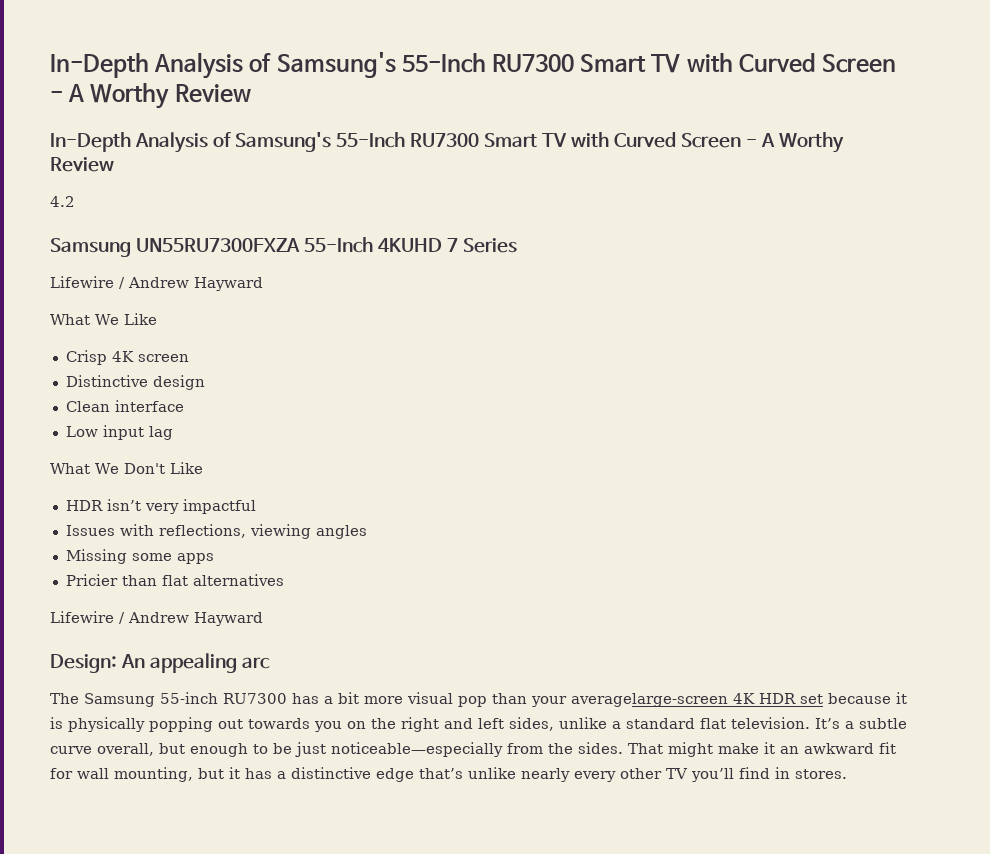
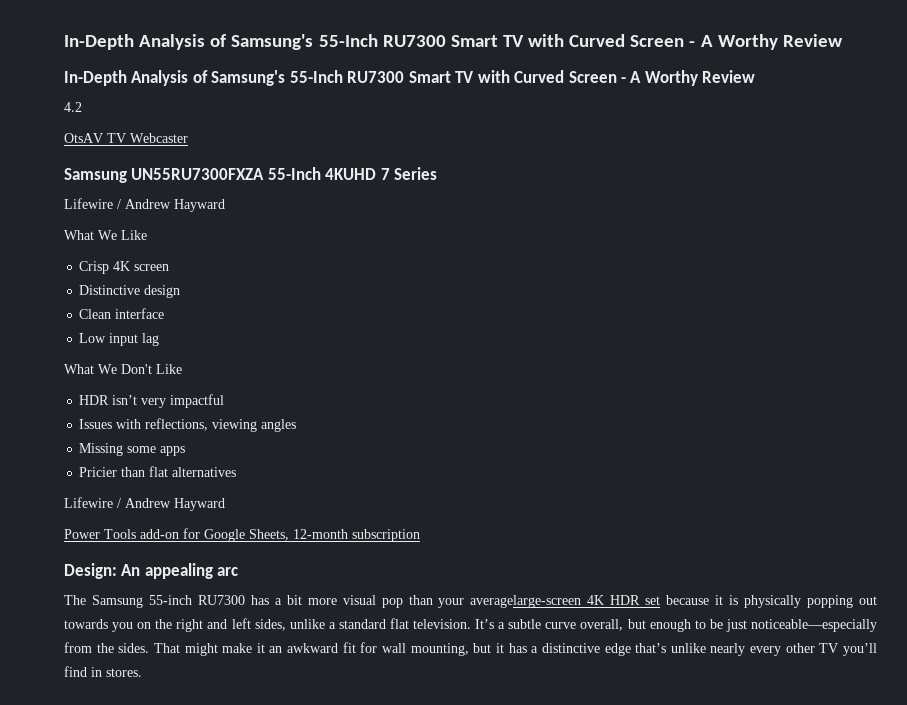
+ OtsAV TV Webcaster
+ Power Tools add-on for Google Sheets, 12-month subscription

